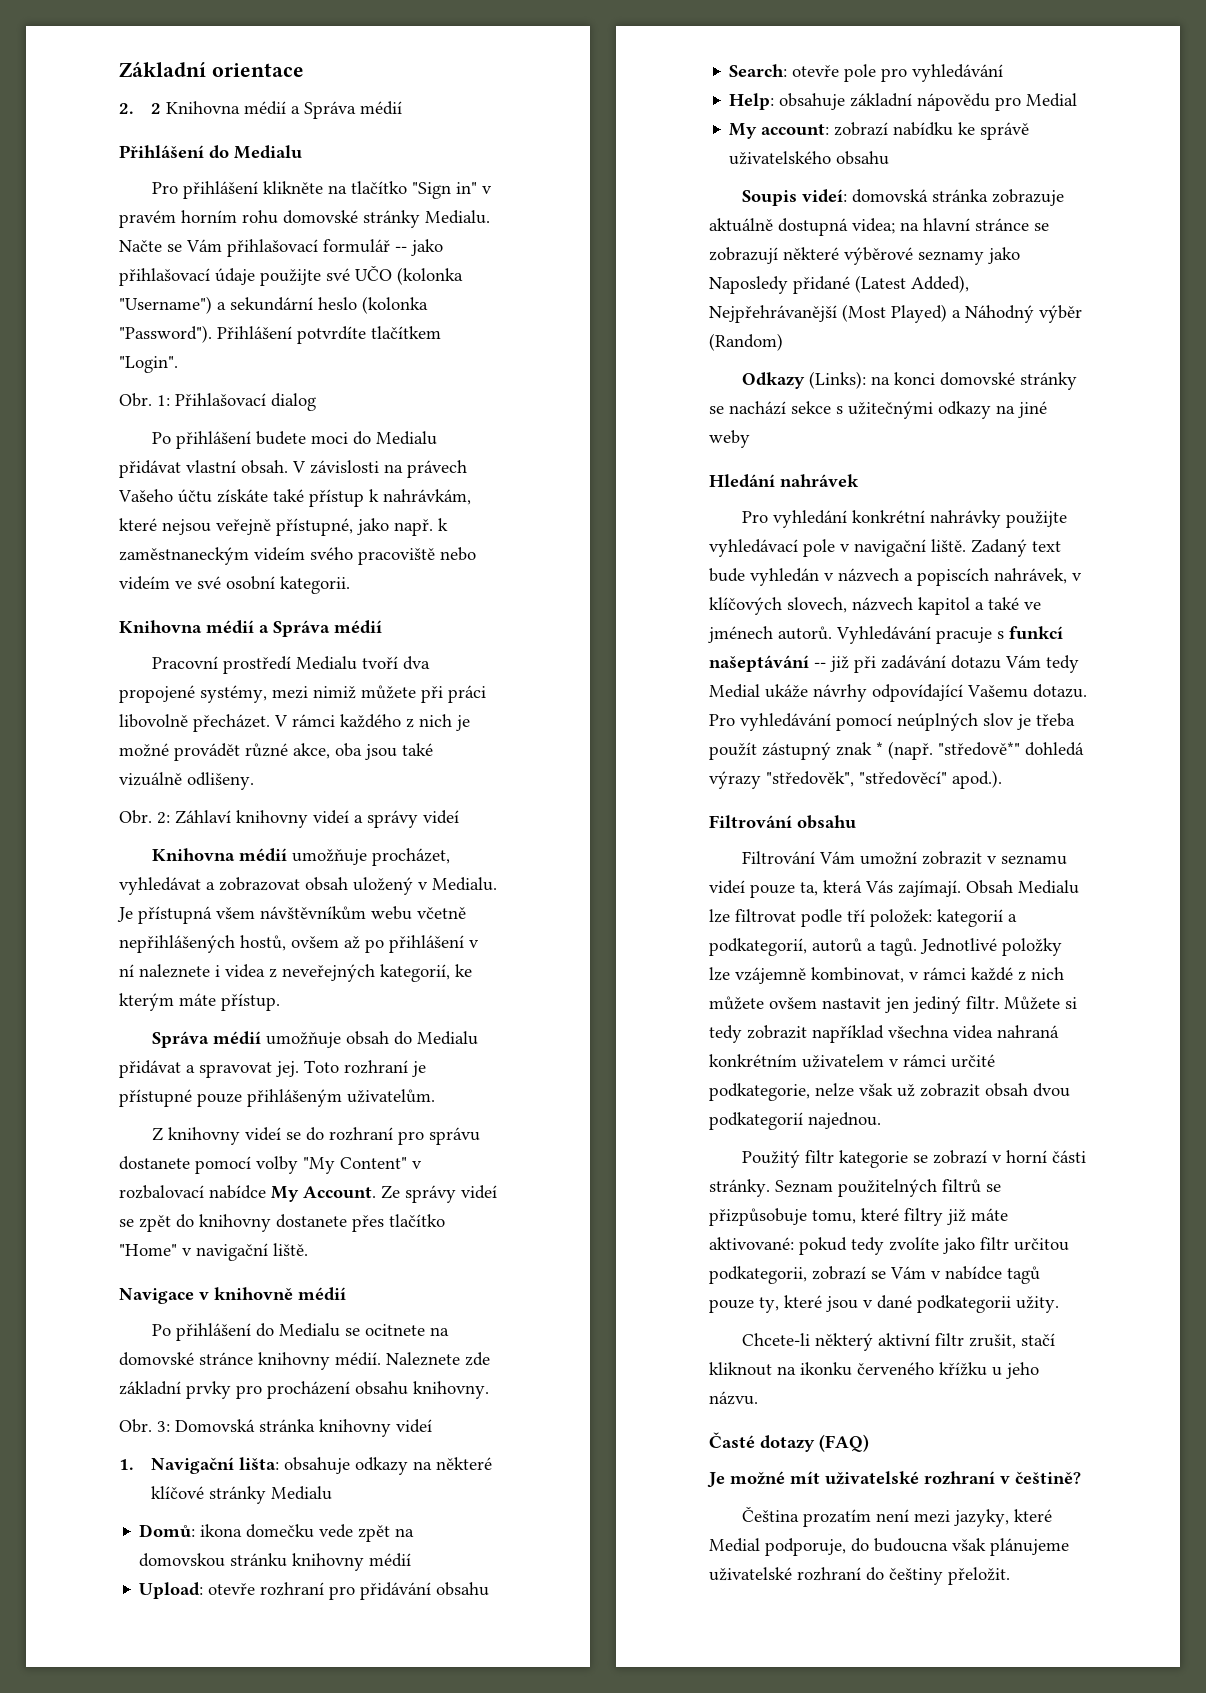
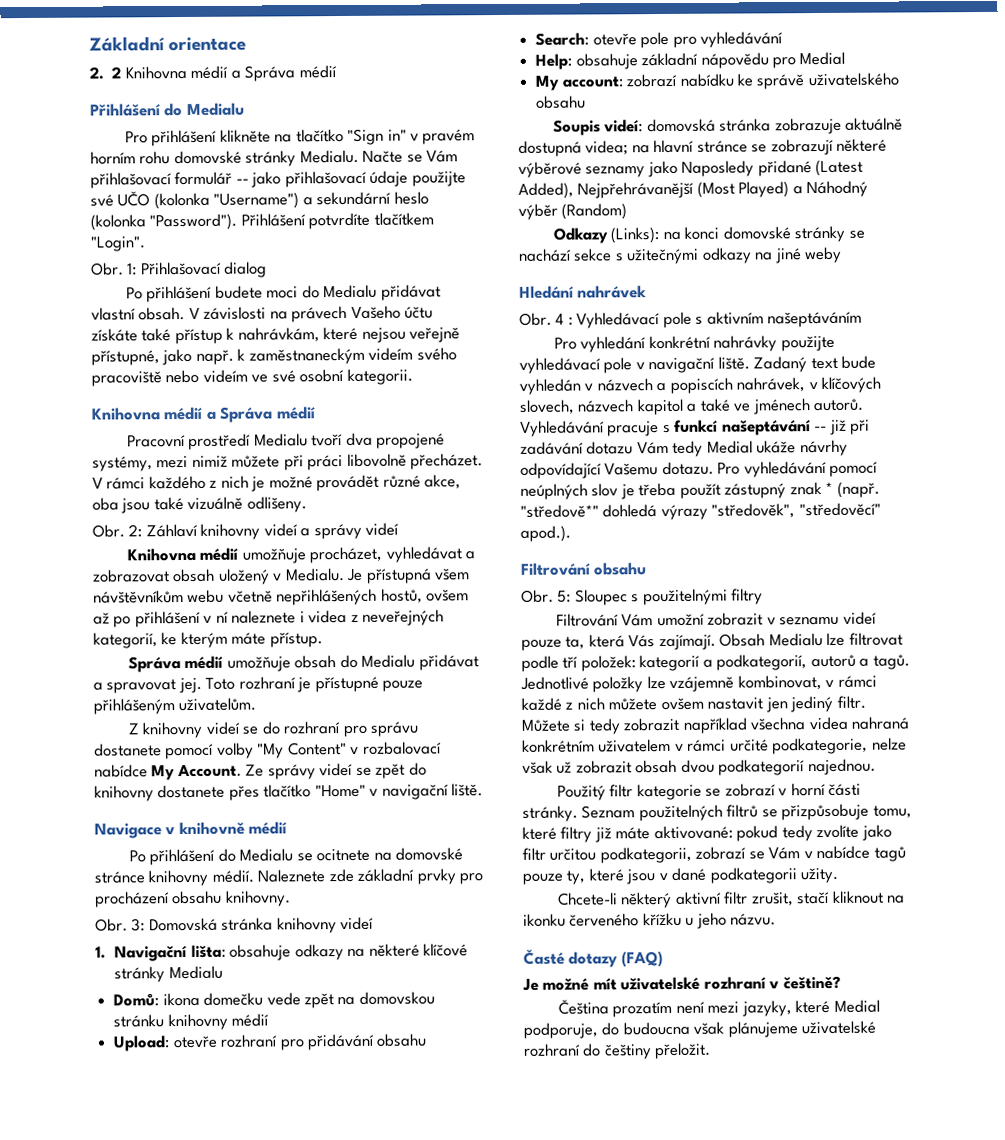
+ Obr. 4 : Vyhledávací pole s aktivním našeptáváním
+ Obr. 5: Sloupec s použitelnými filtry

